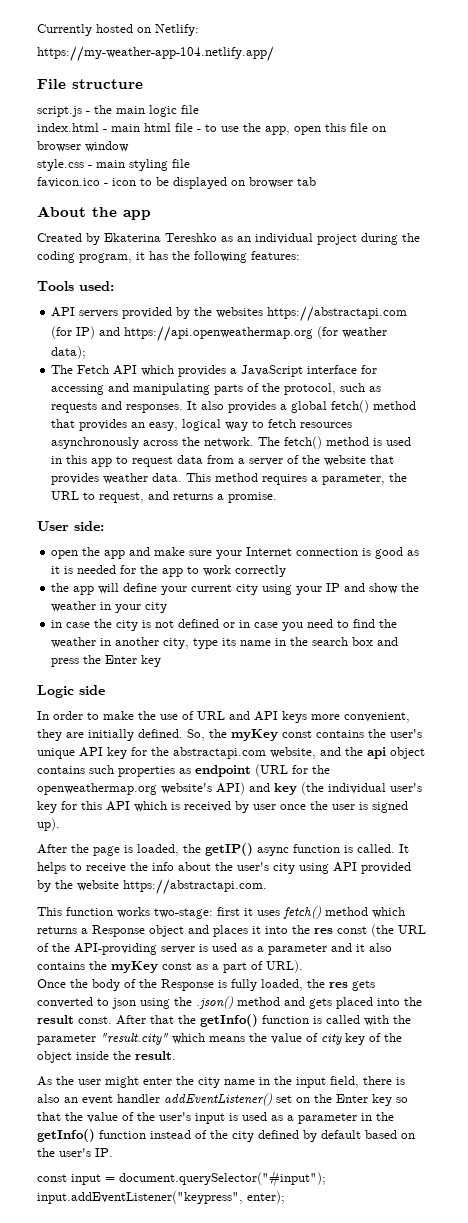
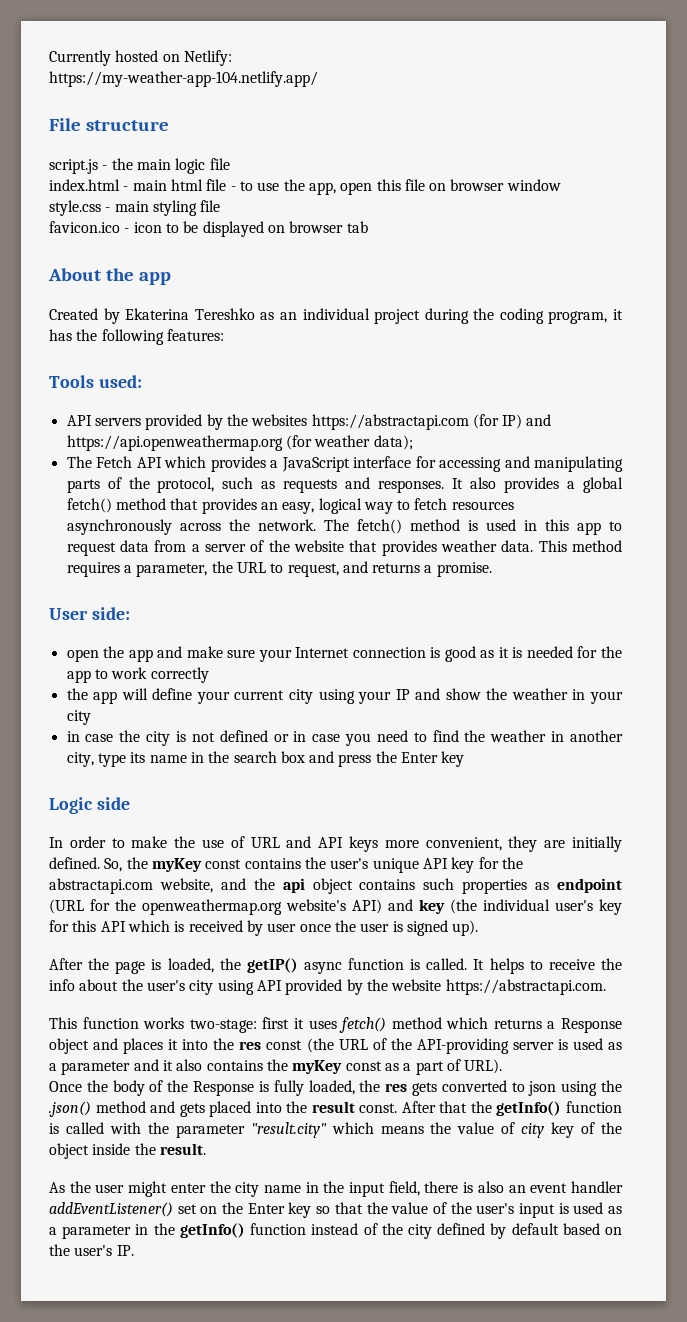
- const input = document.querySelector("#input"); input.addEventListener("keypress", enter);

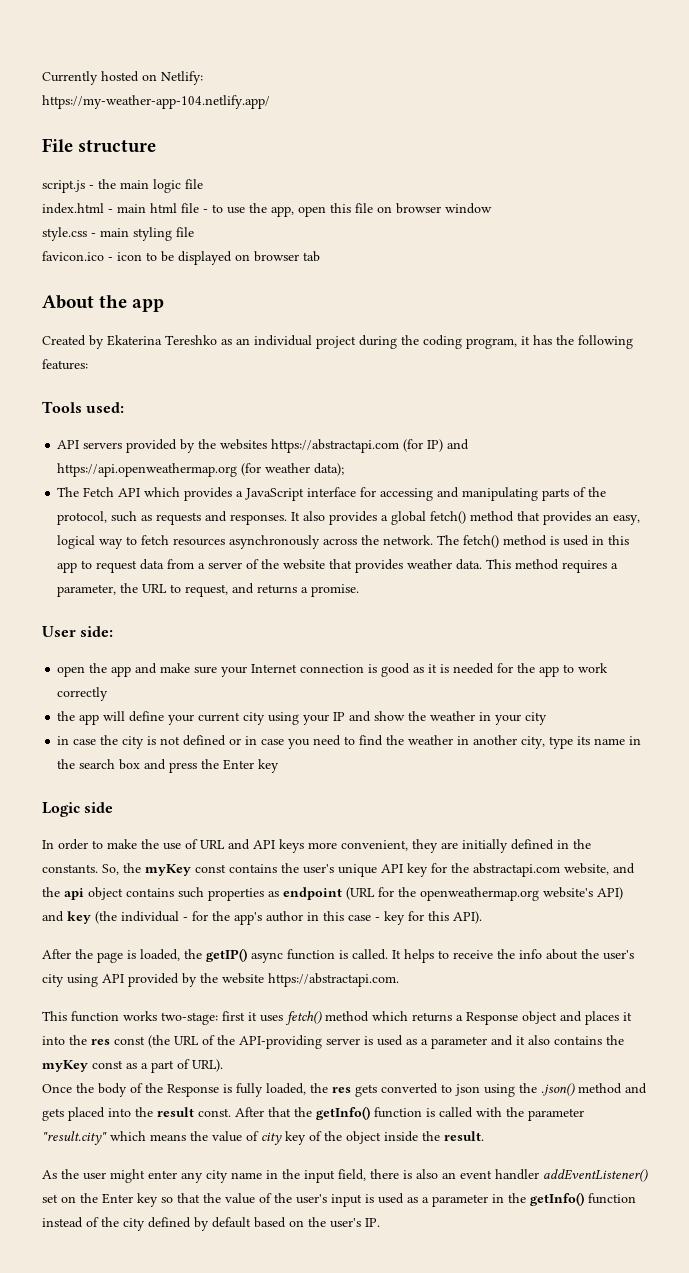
- In order to make the use of URL and API keys more convenient, they are initially defined.
+ In order to make the use of URL and API keys more convenient, they are initially defined in the constants.
- So, the myKey const contains the user's unique API key for the abstractapi.com website, and the api object contains such properties as endpoint (URL for the openweathermap.org website's API) and key (the individual user's key for this API which is received by user once the user is signed up).
+ So, the myKey const contains the user's unique API key for the abstractapi.com website, and the api object contains such properties as endpoint (URL for the openweathermap.org website's API) and key (the individual - for the app's author in this case - key for this API).
- As the user might enter the city name in the input field, there is also an event handler addEventListener() set on the Enter key so that the value of the user's input is used as a parameter in the getInfo() function instead of the city defined by default based on the user's IP.
+ As the user might enter any city name in the input field, there is also an event handler addEventListener() set on the Enter key so that the value of the user's input is used as a parameter in the getInfo() function instead of the city defined by default based on the user's IP.

